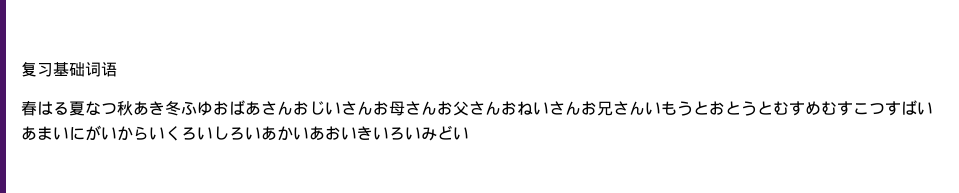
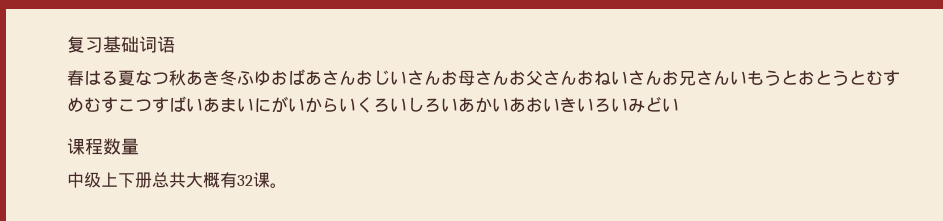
+ 课程数量
+ 中级上下册总共大概有32课。

